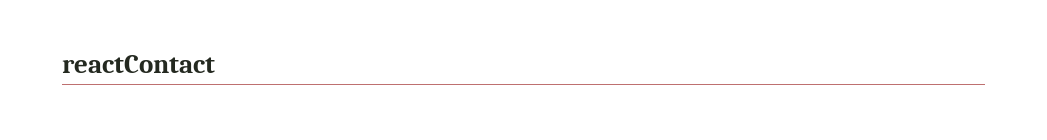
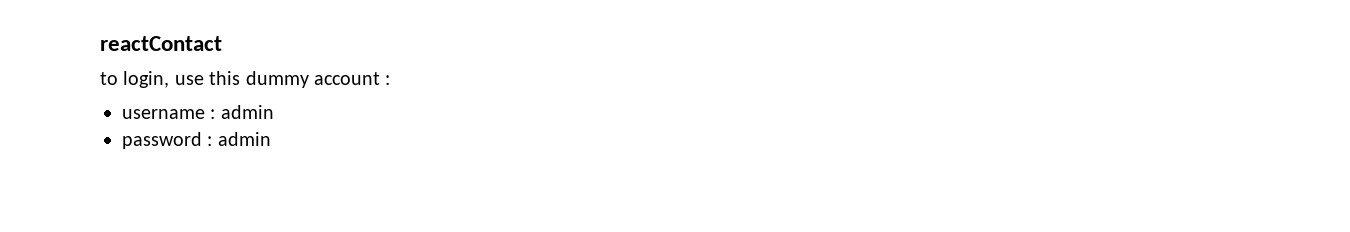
+ to login, use this dummy account :
+ username : admin
+ password : admin

